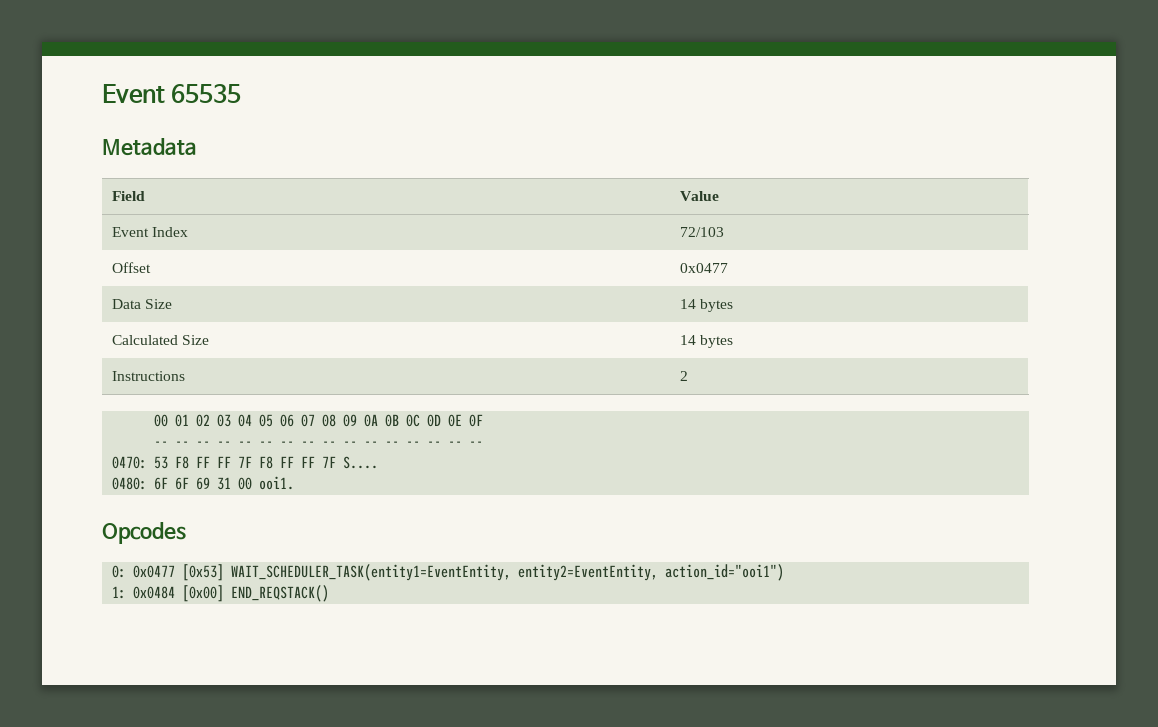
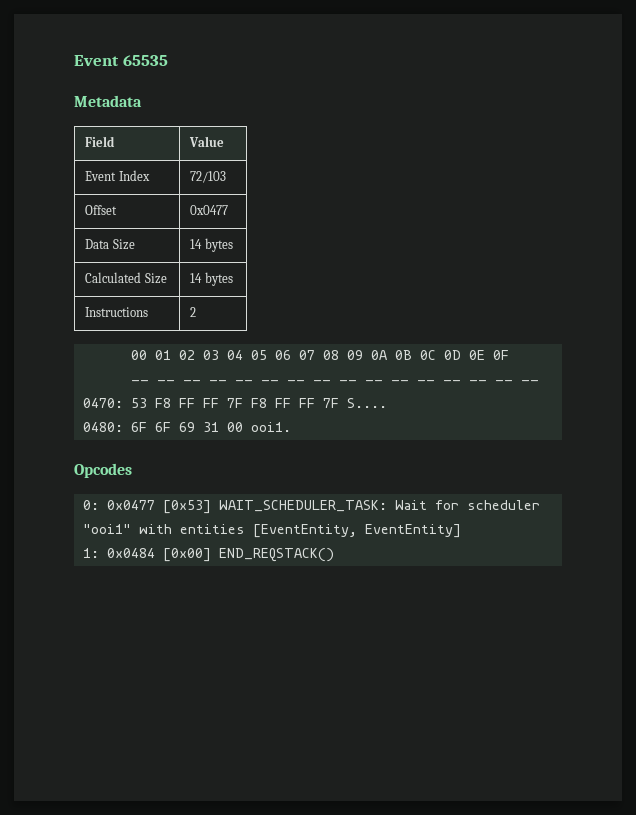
- 0: 0x0477 [0x53] WAIT_SCHEDULER_TASK(entity1=EventEntity, entity2=EventEntity, action_id="ooi1")
+ 0: 0x0477 [0x53] WAIT_SCHEDULER_TASK: Wait for scheduler "ooi1" with entities [EventEntity, EventEntity]

